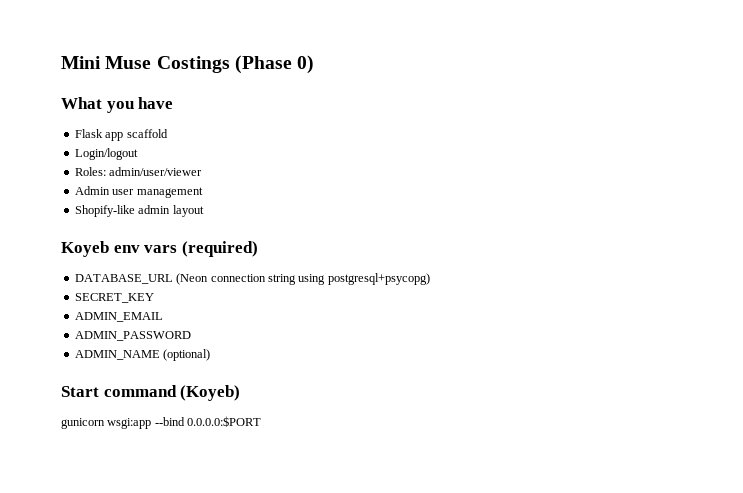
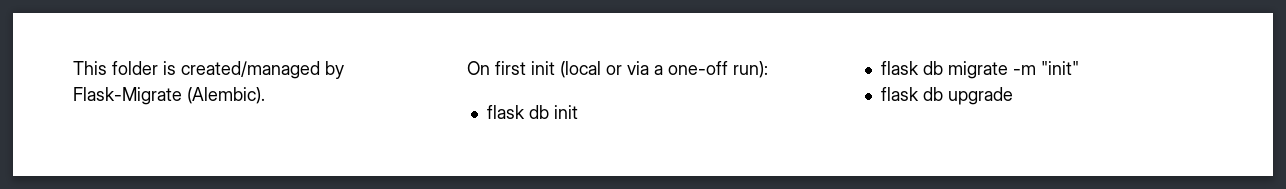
- Mini Muse Costings (Phase 0)
- What you have
- Flask app scaffold
- Login/logout
- Roles: admin/user/viewer
- Admin user management
- Shopify-like admin layout
- Koyeb env vars (required)
- DATABASE_URL (Neon connection string using postgresql+psycopg)
- SECRET_KEY
- ADMIN_EMAIL
- ADMIN_PASSWORD
- ADMIN_NAME (optional)
- Start command (Koyeb)
- gunicorn wsgi:app --bind 0.0.0.0:$PORT
+ This folder is created/managed by Flask-Migrate (Alembic).
+ On first init (local or via a one-off run):
+ flask db init
+ flask db migrate -m "init"
+ flask db upgrade

